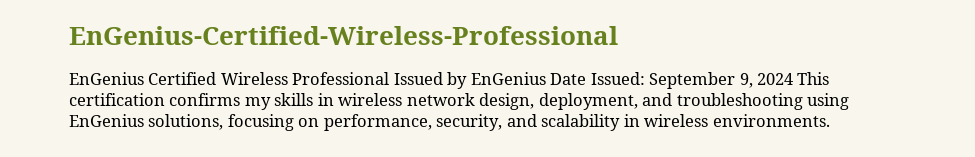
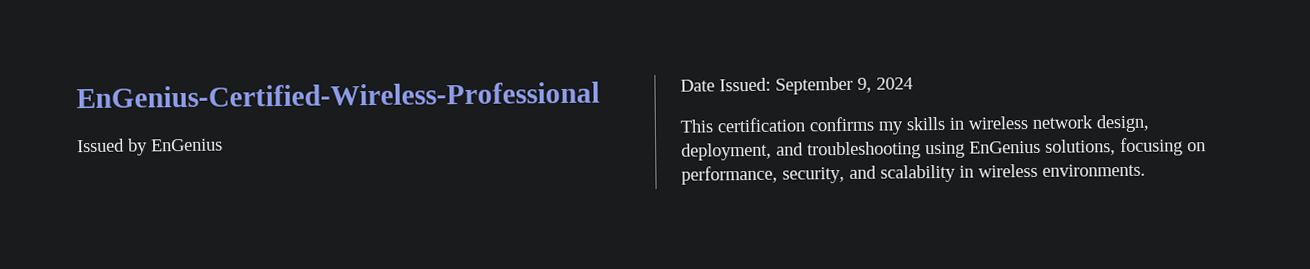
- EnGenius Certified Wireless Professional Issued by EnGenius Date Issued: September 9, 2024 This certification confirms my skills in wireless network design, deployment, and troubleshooting using EnGenius solutions, focusing on performance, security, and scalability in wireless environments.
+ Issued by EnGenius
+ Date Issued: September 9, 2024
+ This certification confirms my skills in wireless network design, deployment, and troubleshooting using EnGenius solutions, focusing on performance, security, and scalability in wireless environments.

